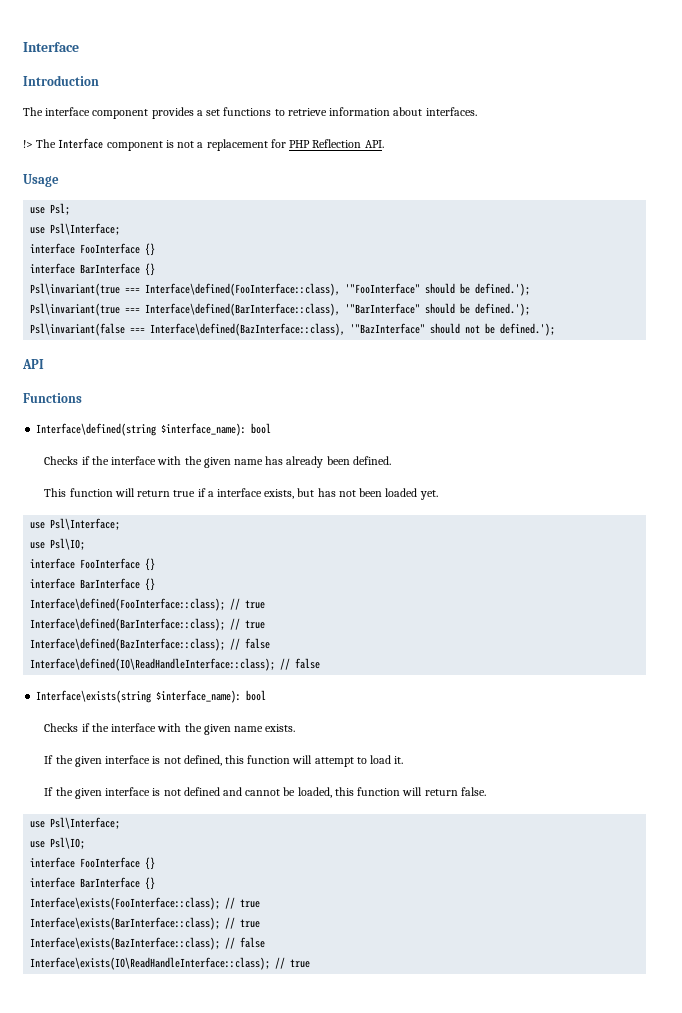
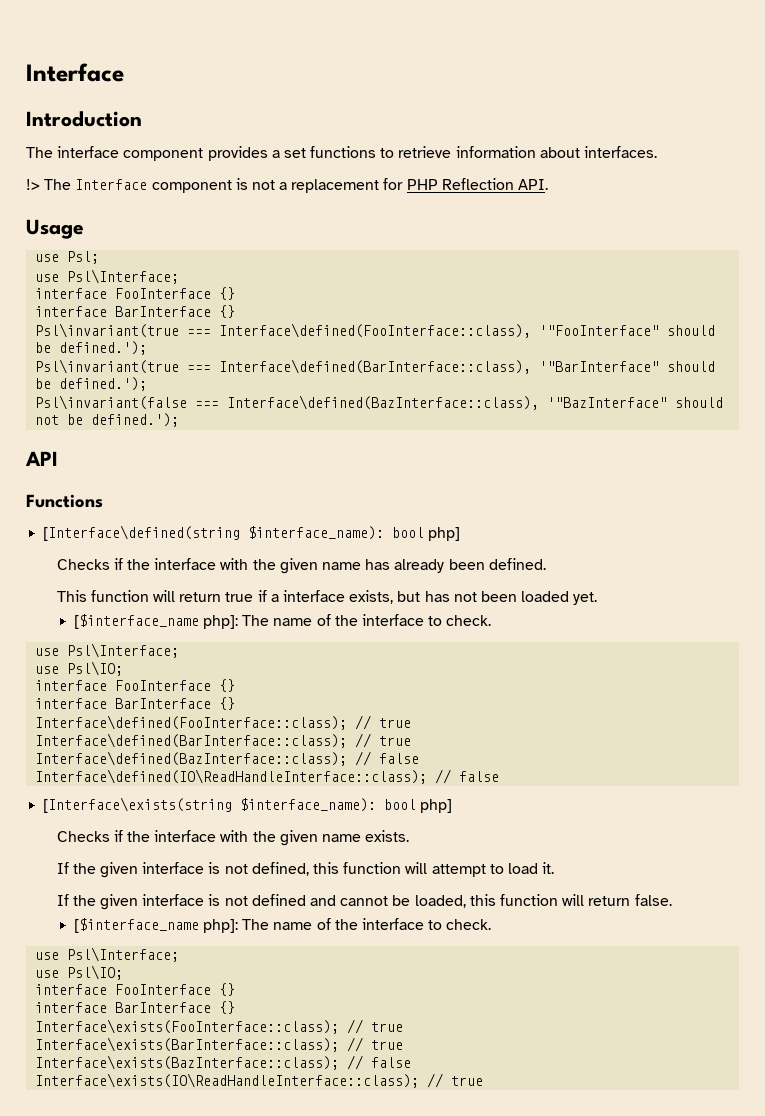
- Interface\defined(string $interface_name): bool
+ [Interface\defined(string $interface_name): bool php]
  This function will return true if a interface exists, but has not been loaded yet.
+ [$interface_name php]: The name of the interface to check.
- Interface\exists(string $interface_name): bool
+ [Interface\exists(string $interface_name): bool php]
  If the given interface is not defined and cannot be loaded, this function will return false.
+ [$interface_name php]: The name of the interface to check.

